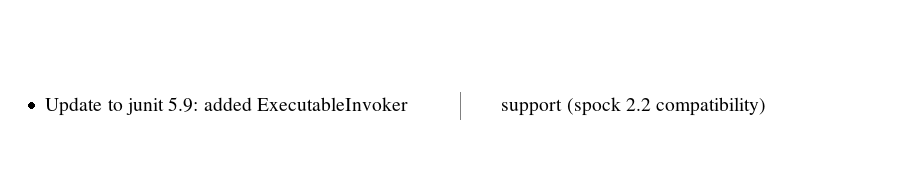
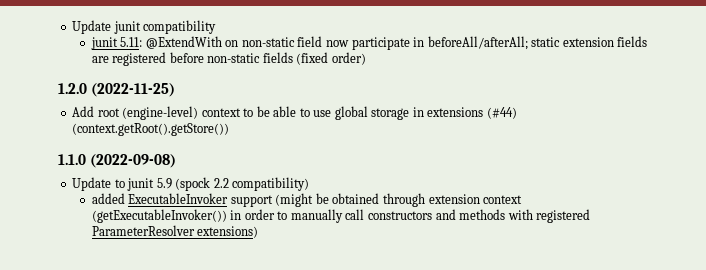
- Update to junit 5.9: added ExecutableInvoker support (spock 2.2 compatibility)
+ Update junit compatibility
+ junit 5.11: @ExtendWith on non-static field now participate in beforeAll/afterAll; static extension fields are registered before non-static fields (fixed order)
+ 1.2.0 (2022-11-25)
+ Add root (engine-level) context to be able to use global storage in extensions (#44) (context.getRoot().getStore())
+ 1.1.0 (2022-09-08)
+ Update to junit 5.9 (spock 2.2 compatibility)
+ added ExecutableInvoker support (might be obtained through extension context (getExecutableInvoker()) in order to manually call constructors and methods with registered ParameterResolver extensions)

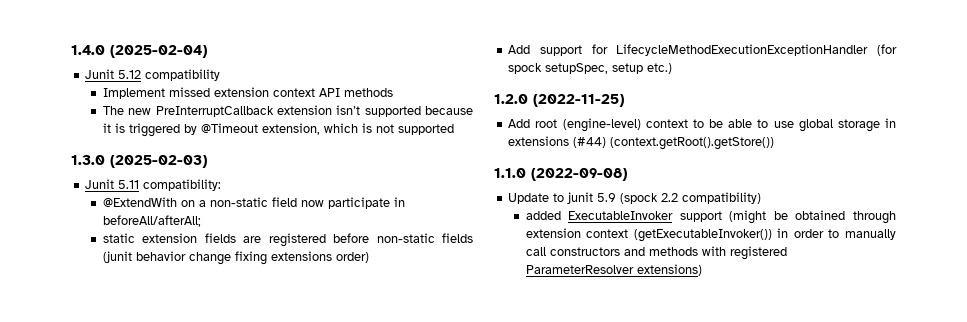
- Update junit compatibility
- junit 5.11: @ExtendWith on non-static field now participate in beforeAll/afterAll; static extension fields are registered before non-static fields (fixed order)
+ 1.4.0 (2025-02-04)
+ Junit 5.12 compatibility
+ Implement missed extension context API methods
+ The new PreInterruptCallback extension isn’t supported because it is triggered by @Timeout extension, which is not supported
+ 1.3.0 (2025-02-03)
+ Junit 5.11 compatibility:
+ @ExtendWith on a non-static field now participate in beforeAll/afterAll;
+ static extension fields are registered before non-static fields (junit behavior change fixing extensions order)
+ Add support for LifecycleMethodExecutionExceptionHandler (for spock setupSpec, setup etc.)

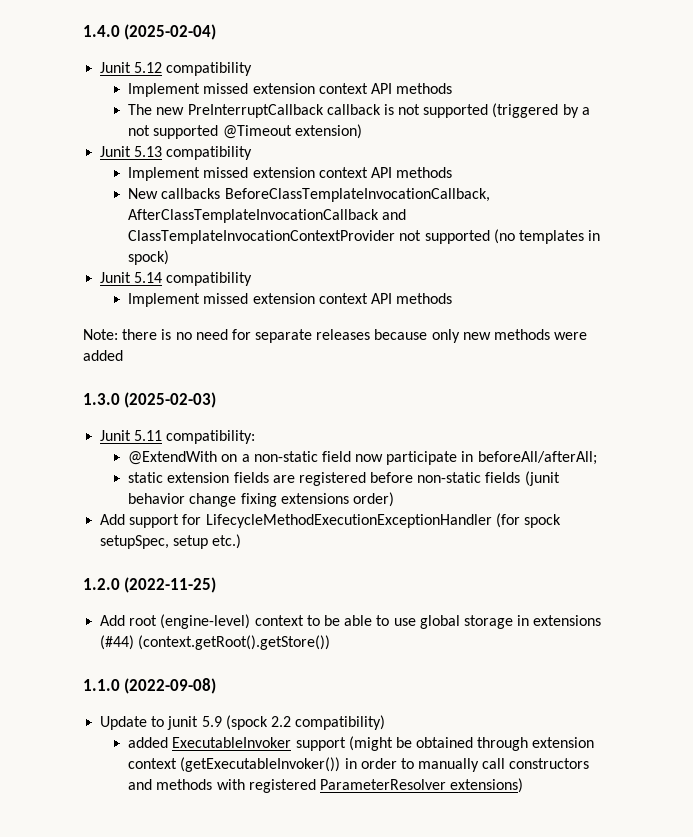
- The new PreInterruptCallback extension isn’t supported because it is triggered by @Timeout extension, which is not supported
+ The new PreInterruptCallback callback is not supported (triggered by a not supported @Timeout extension)
+ Junit 5.13 compatibility
+ Implement missed extension context API methods
+ New callbacks BeforeClassTemplateInvocationCallback, AfterClassTemplateInvocationCallback and ClassTemplateInvocationContextProvider not supported (no templates in spock)
+ Junit 5.14 compatibility
+ Implement missed extension context API methods
+ Note: there is no need for separate releases because only new methods were added

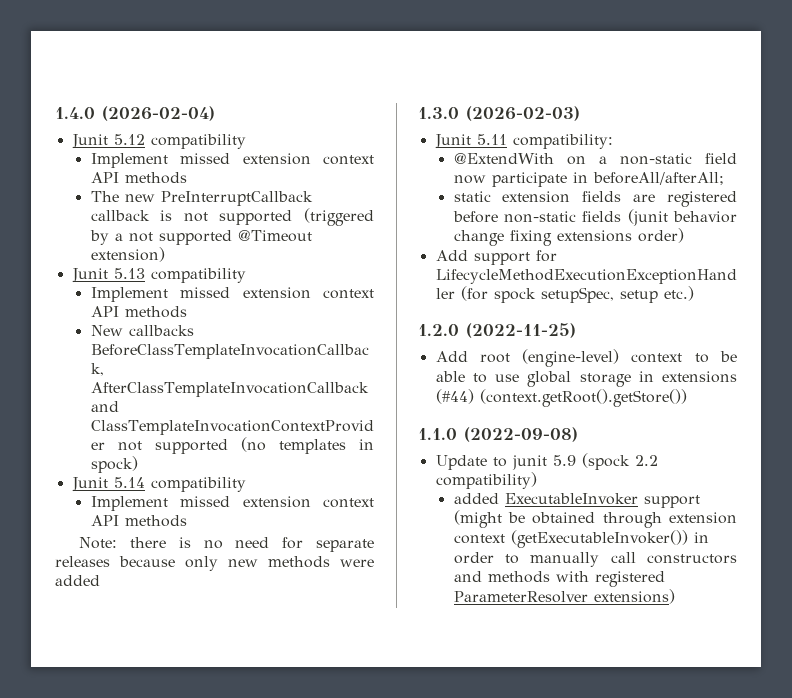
- 1.4.0 (2025-02-04)
+ 1.4.0 (2026-02-04)
- 1.3.0 (2025-02-03)
+ 1.3.0 (2026-02-03)

